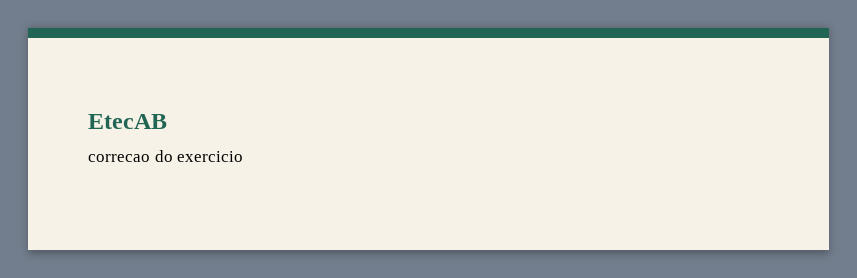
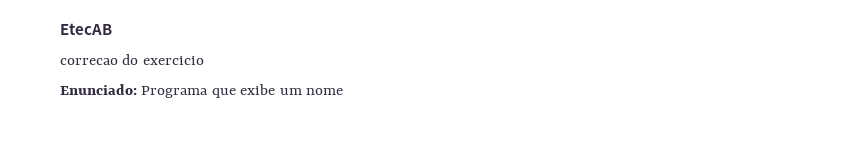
+ Enunciado: Programa que exibe um nome

